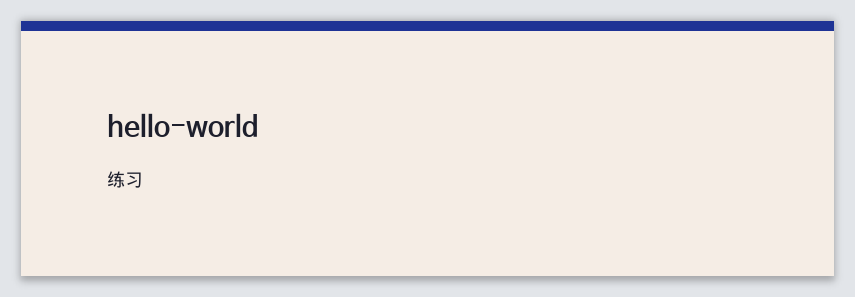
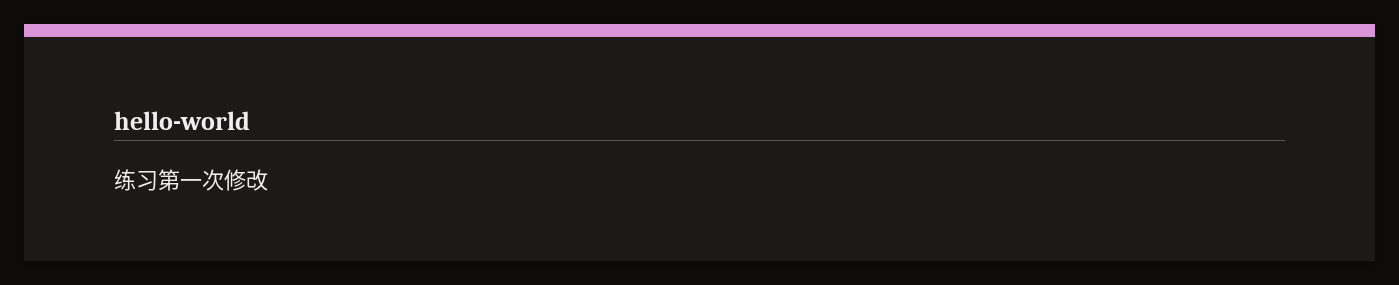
- 练习
+ 练习第一次修改

